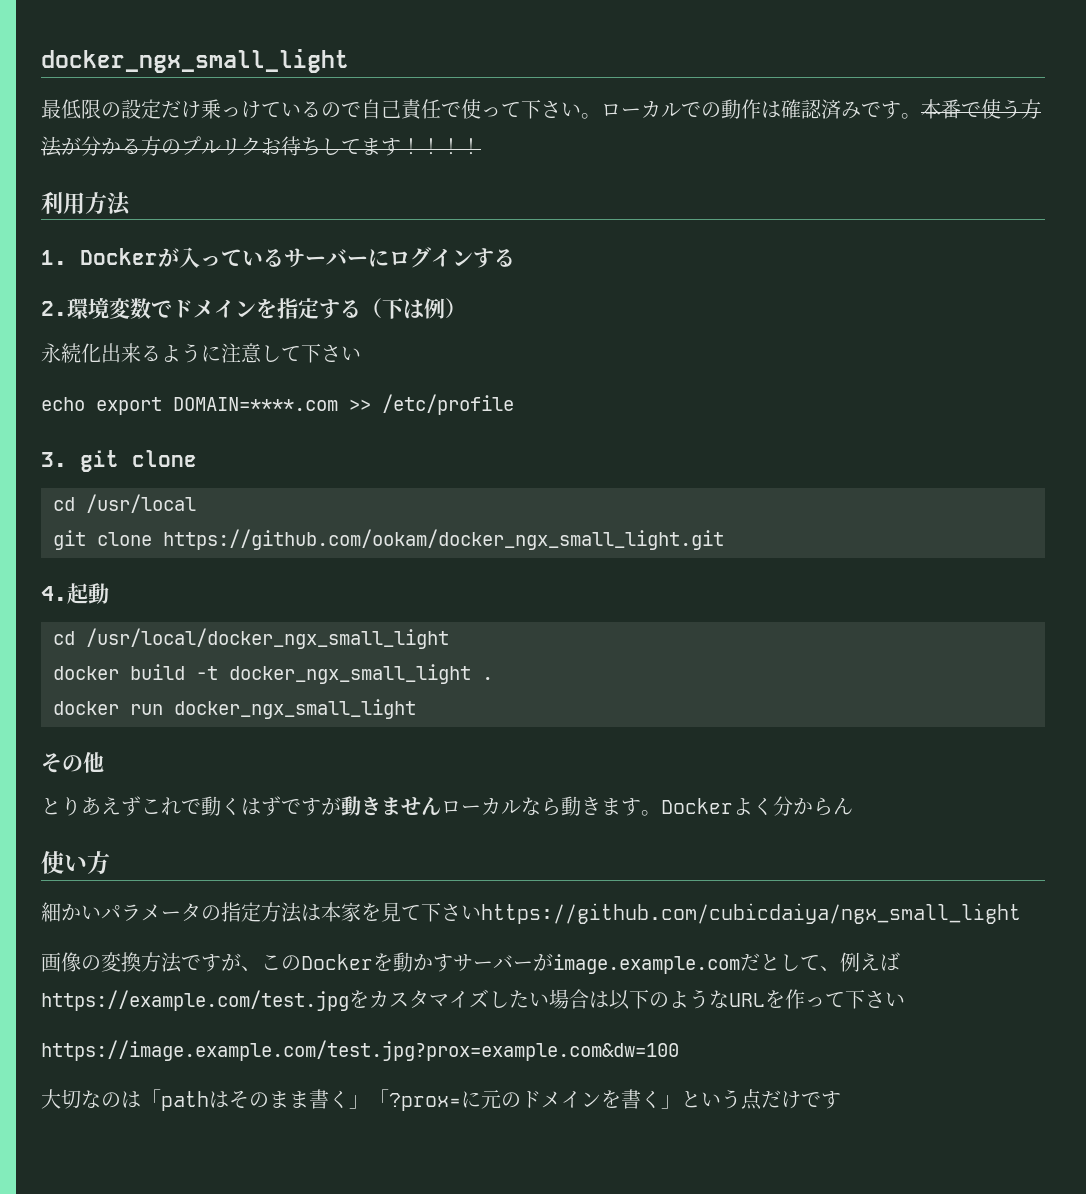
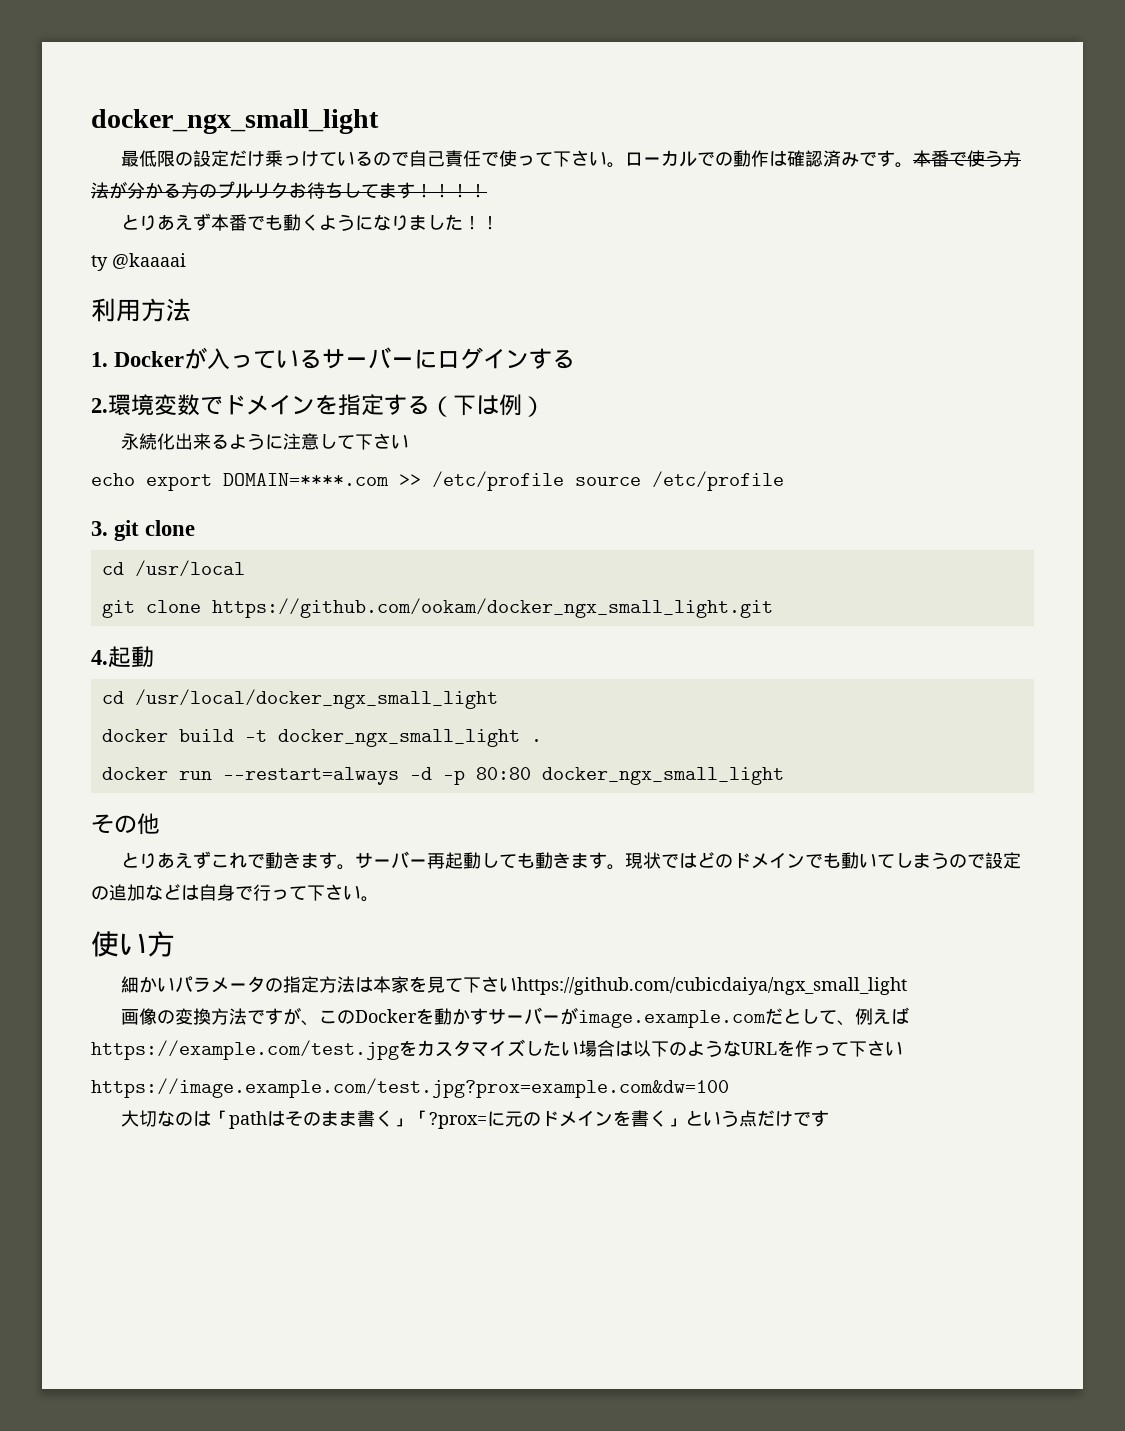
+ とりあえず本番でも動くようになりました！！
+ ty @kaaaai
- echo export DOMAIN=****.com >> /etc/profile
+ echo export DOMAIN=****.com >> /etc/profile source /etc/profile
- docker run docker_ngx_small_light
+ docker run --restart=always -d -p 80:80 docker_ngx_small_light
- とりあえずこれで動くはずですが動きませんローカルなら動きます。Dockerよく分からん
+ とりあえずこれで動きます。サーバー再起動しても動きます。現状ではどのドメインでも動いてしまうので設定の追加などは自身で行って下さい。

